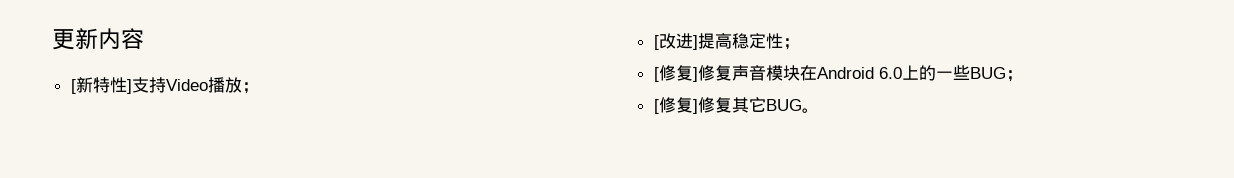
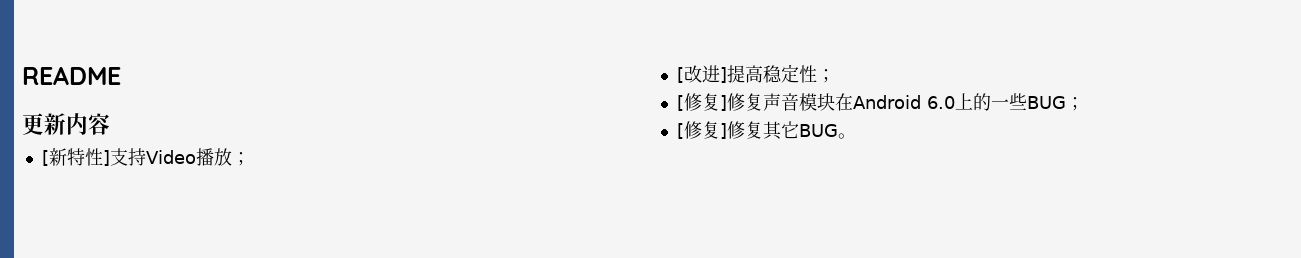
+ README

